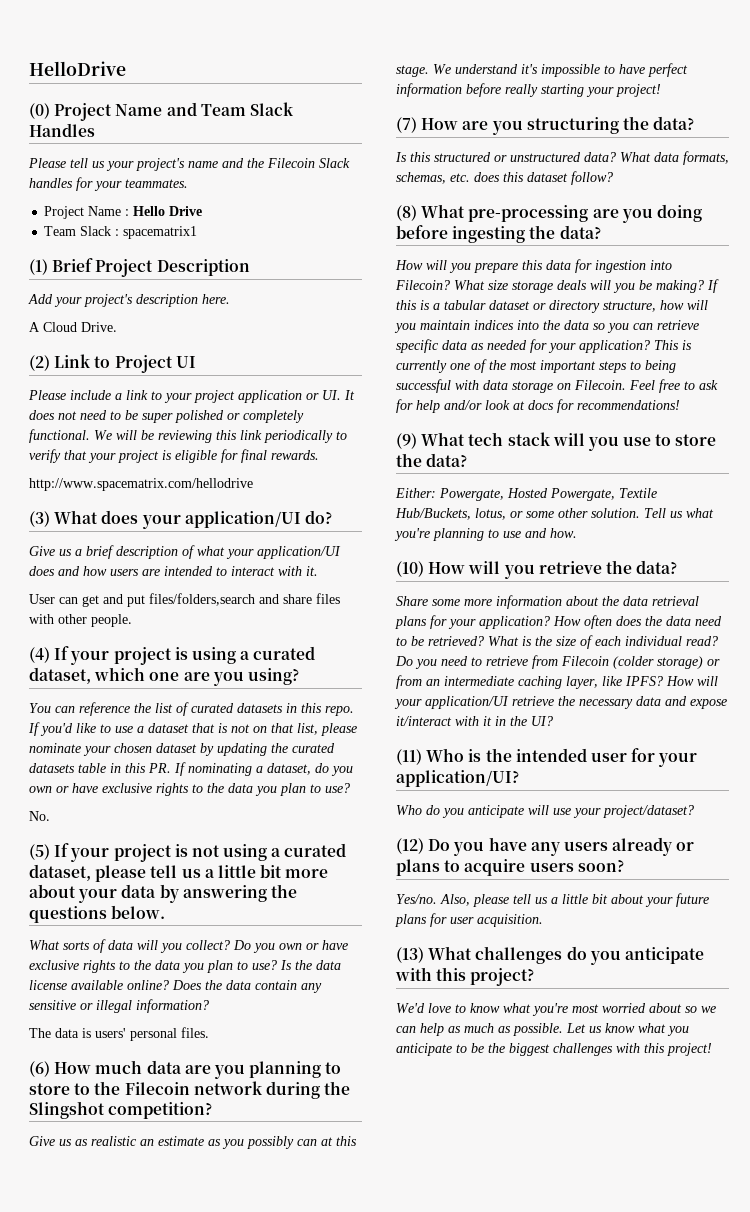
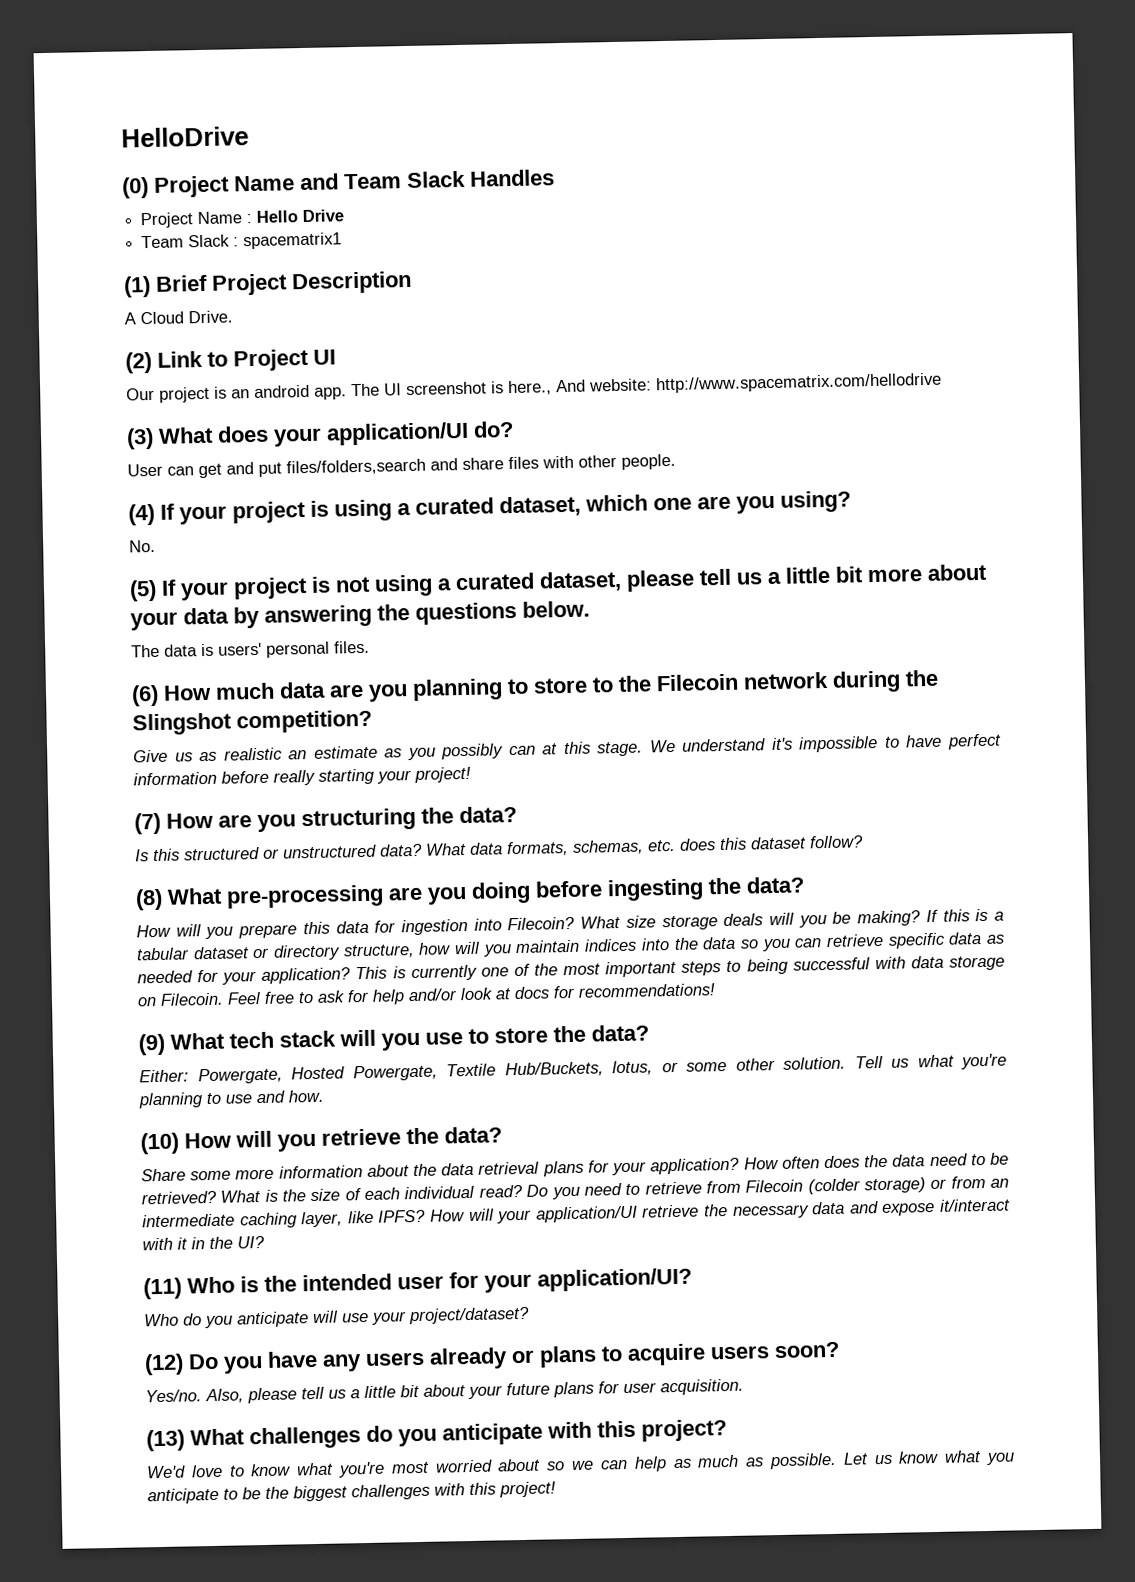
- Please tell us your project's name and the Filecoin Slack handles for your teammates.
- Add your project's description here.
- Please include a link to your project application or UI. It does not need to be super polished or completely functional. We will be reviewing this link periodically to verify that your project is eligible for final rewards.
- http://www.spacematrix.com/hellodrive
+ Our project is an android app. The UI screenshot is here., And website: http://www.spacematrix.com/hellodrive
- Give us a brief description of what your application/UI does and how users are intended to interact with it.
- You can reference the list of curated datasets in this repo. If you'd like to use a dataset that is not on that list, please nominate your chosen dataset by updating the curated datasets table in this PR. If nominating a dataset, do you own or have exclusive rights to the data you plan to use?
- What sorts of data will you collect? Do you own or have exclusive rights to the data you plan to use? Is the data license available online? Does the data contain any sensitive or illegal information?

